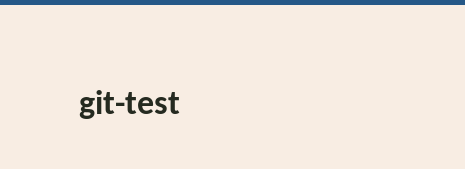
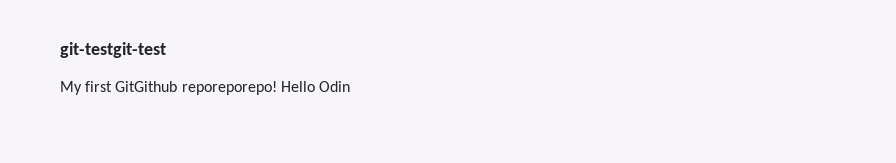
- git-test
+ git-testgit-test
+ My first GitGithub reporeporepo! Hello Odin

